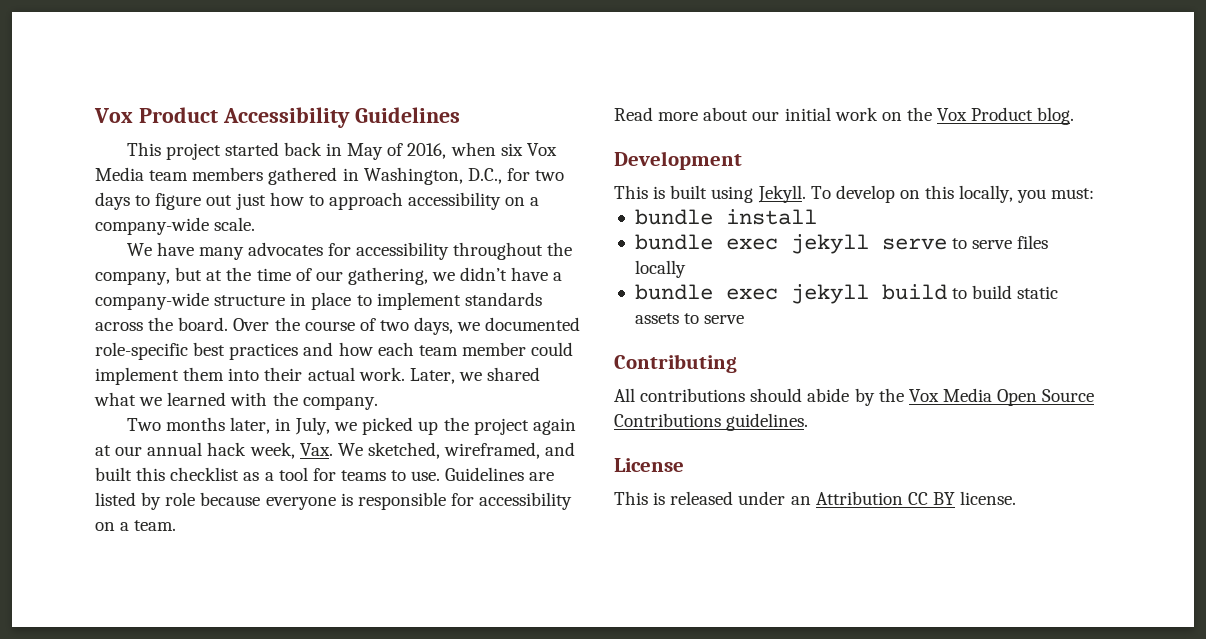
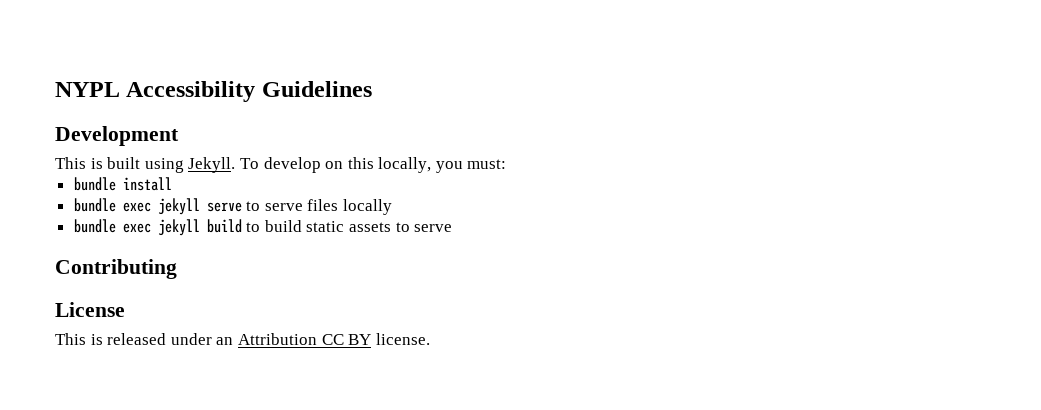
- Vox Product Accessibility Guidelines
+ NYPL Accessibility Guidelines
- This project started back in May of 2016, when six Vox Media team members gathered in Washington, D.C., for two days to figure out just how to approach accessibility on a company-wide scale.
- We have many advocates for accessibility throughout the company, but at the time of our gathering, we didn’t have a company-wide structure in place to implement standards across the board. Over the course of two days, we documented role-specific best practices and how each team member could implement them into their actual work. Later, we shared what we learned with the company.
- Two months later, in July, we picked up the project again at our annual hack week, Vax. We sketched, wireframed, and built this checklist as a tool for teams to use. Guidelines are listed by role because everyone is responsible for accessibility on a team.
- Read more about our initial work on the Vox Product blog.
- All contributions should abide by the Vox Media Open Source Contributions guidelines.

